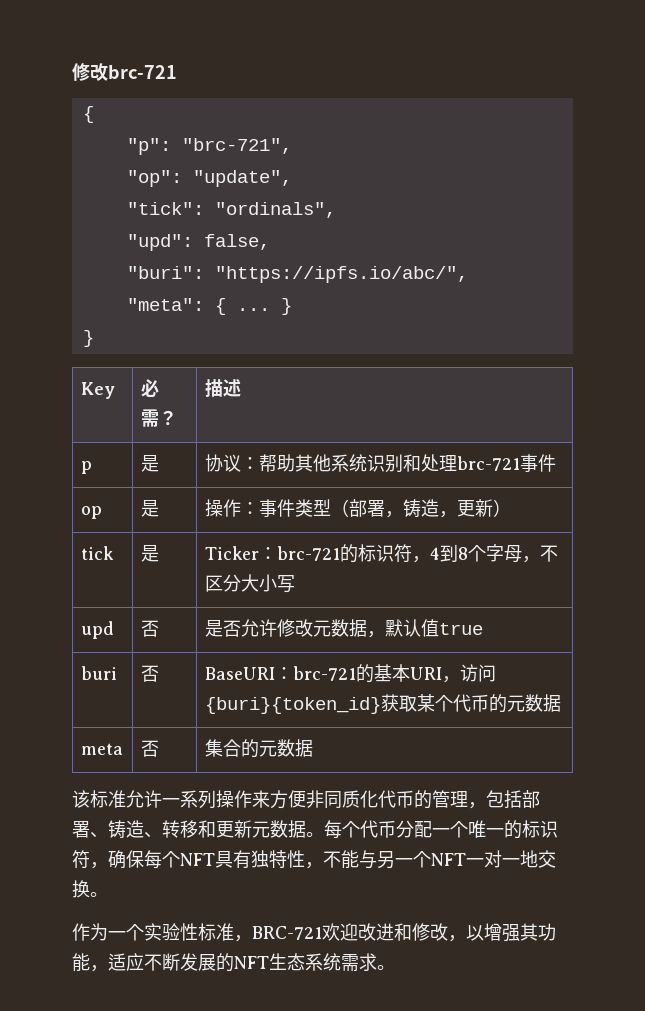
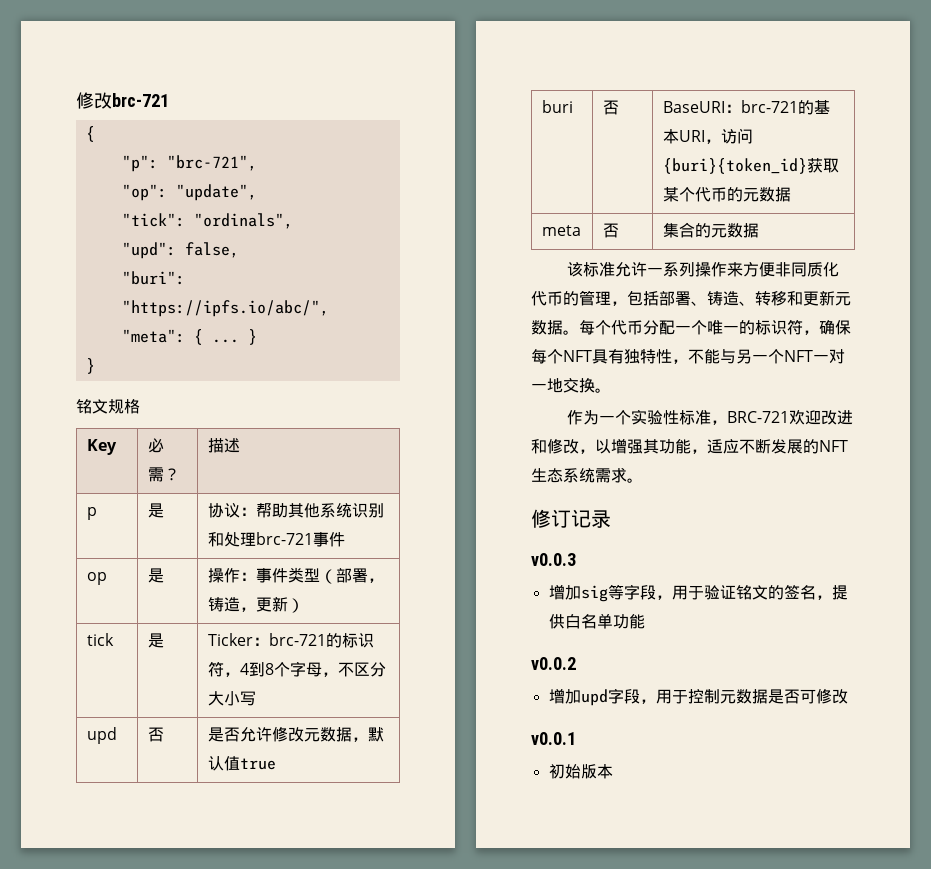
+ 铭文规格
+ 修订记录
+ v0.0.3
+ 增加sig等字段，用于验证铭文的签名，提供白名单功能
+ v0.0.2
+ 增加upd字段，用于控制元数据是否可修改
+ v0.0.1
+ 初始版本

